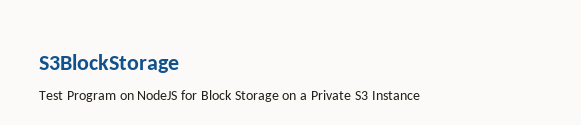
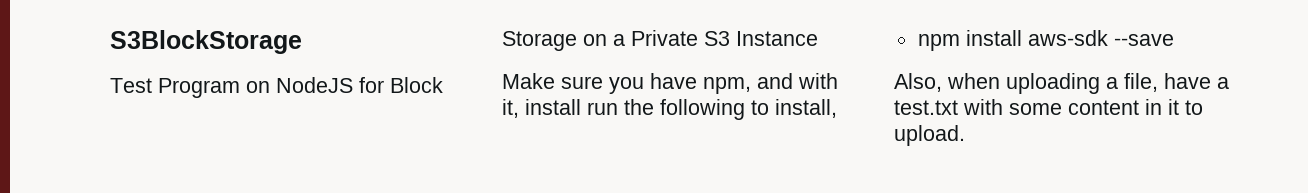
+ Make sure you have npm, and with it, install run the following to install,
+ npm install aws-sdk --save
+ Also, when uploading a file, have a test.txt with some content in it to upload.

